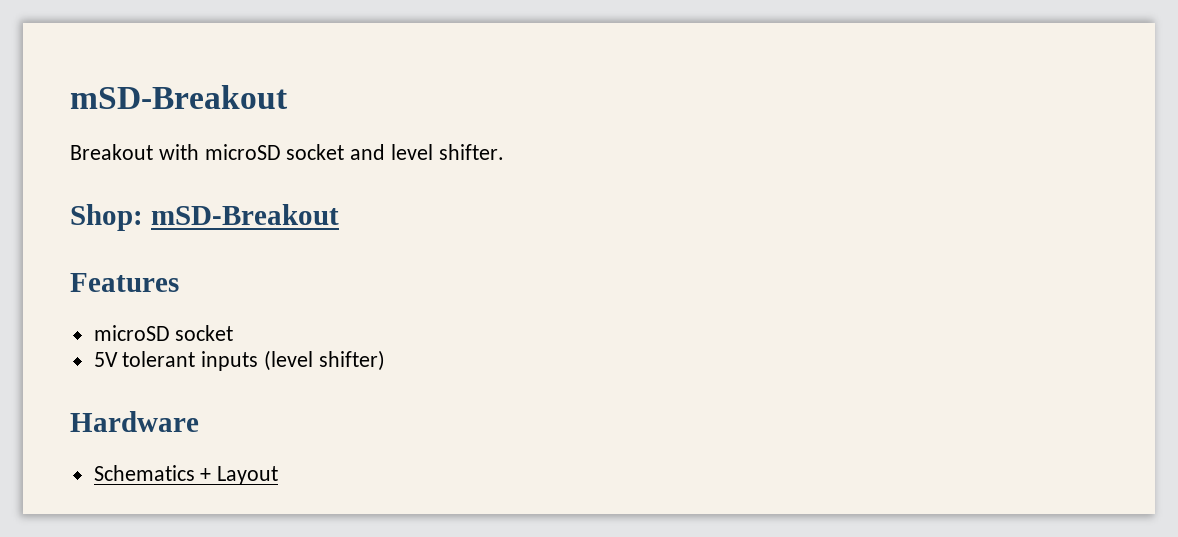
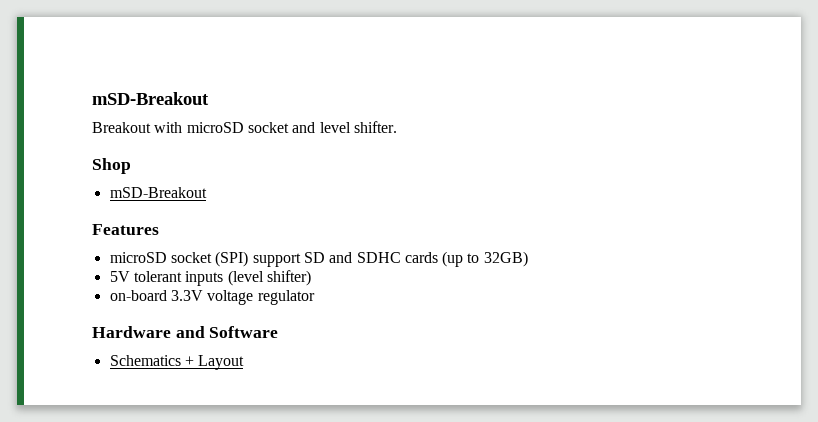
- Shop: mSD-Breakout
+ Shop
+ mSD-Breakout
  Features
- microSD socket
+ microSD socket (SPI) support SD and SDHC cards (up to 32GB)
+ on-board 3.3V voltage regulator
- Hardware
+ Hardware and Software

